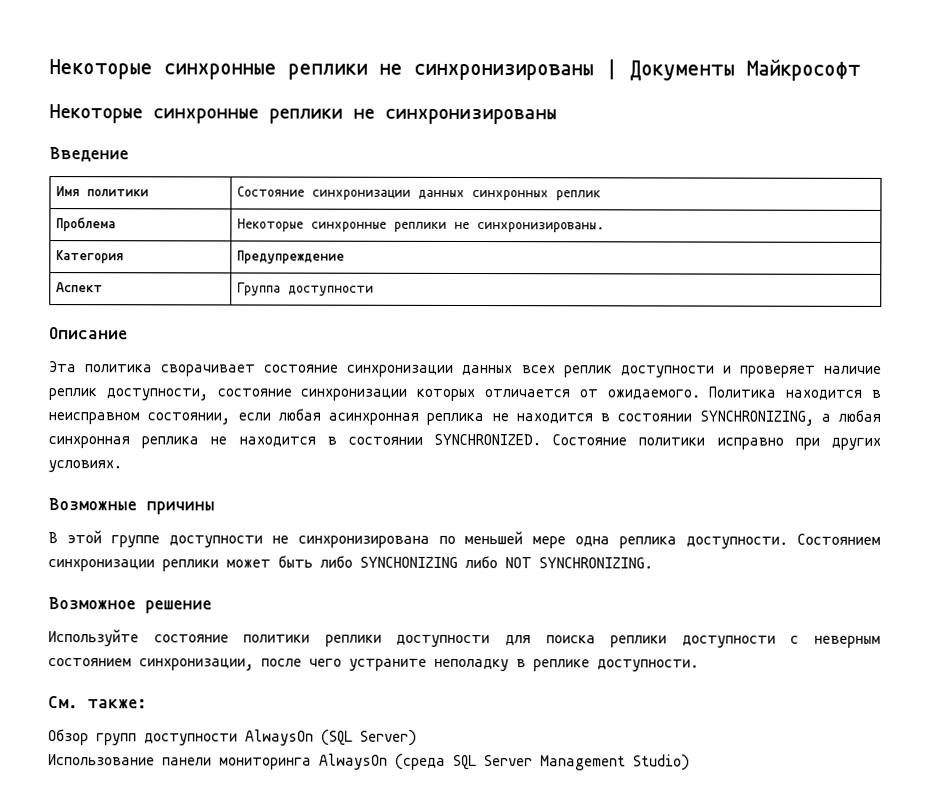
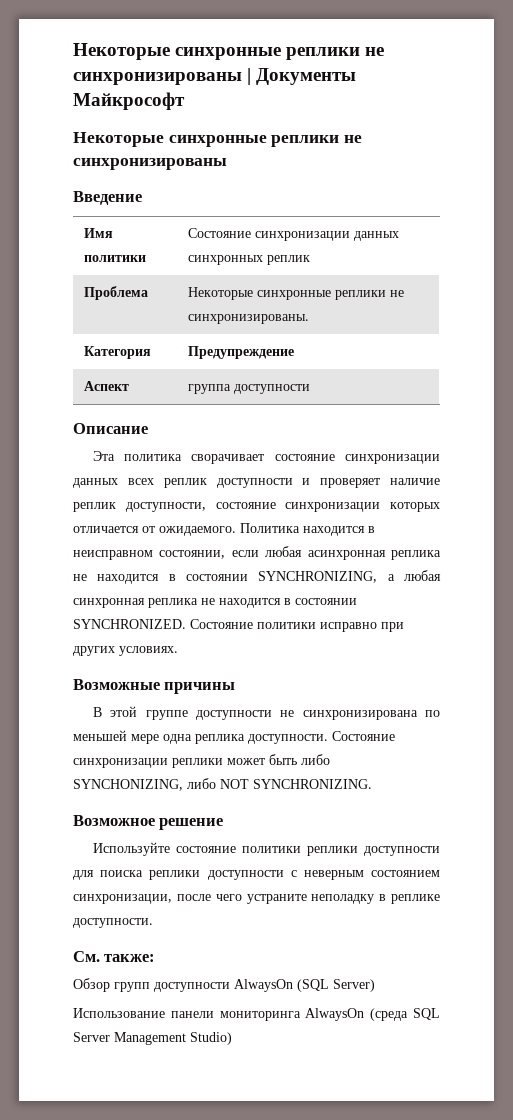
- Аспект | Группа доступности
+ Аспект | группа доступности
- Состоянием синхронизации реплики может быть либо SYNCHONIZING либо NOT SYNCHRONIZING.
+ Состояние синхронизации реплики может быть либо SYNCHONIZING, либо NOT SYNCHRONIZING.

